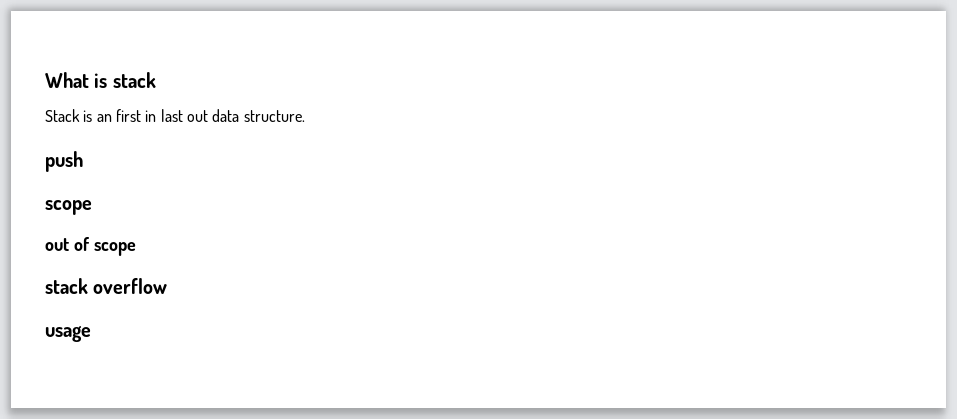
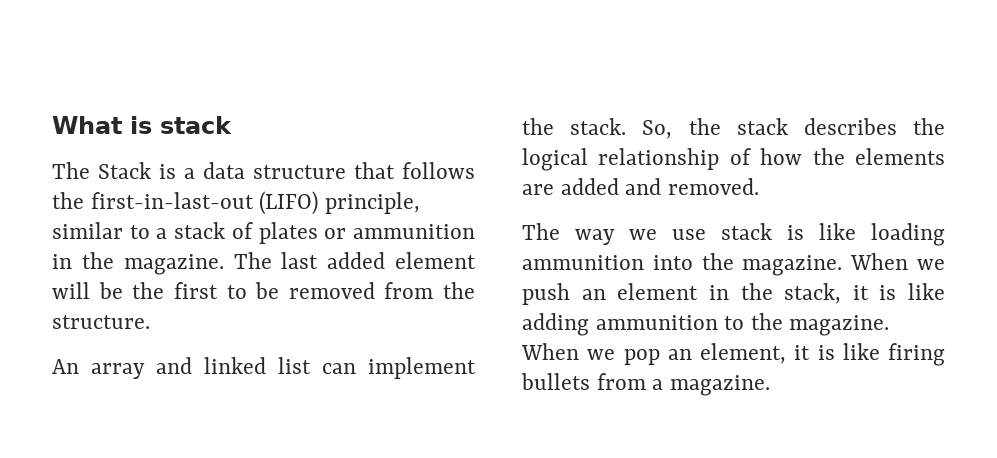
- Stack is an first in last out data structure.
- push
- scope
- out of scope
- stack overflow
- usage
+ The Stack is a data structure that follows the first-in-last-out (LIFO) principle, similar to a stack of plates or ammunition in the magazine. The last added element will be the first to be removed from the structure.
+ An array and linked list can implement the stack. So, the stack describes the logical relationship of how the elements are added and removed.
+ The way we use stack is like loading ammunition into the magazine. When we push an element in the stack, it is like adding ammunition to the magazine. When we pop an element, it is like firing bullets from a magazine.

